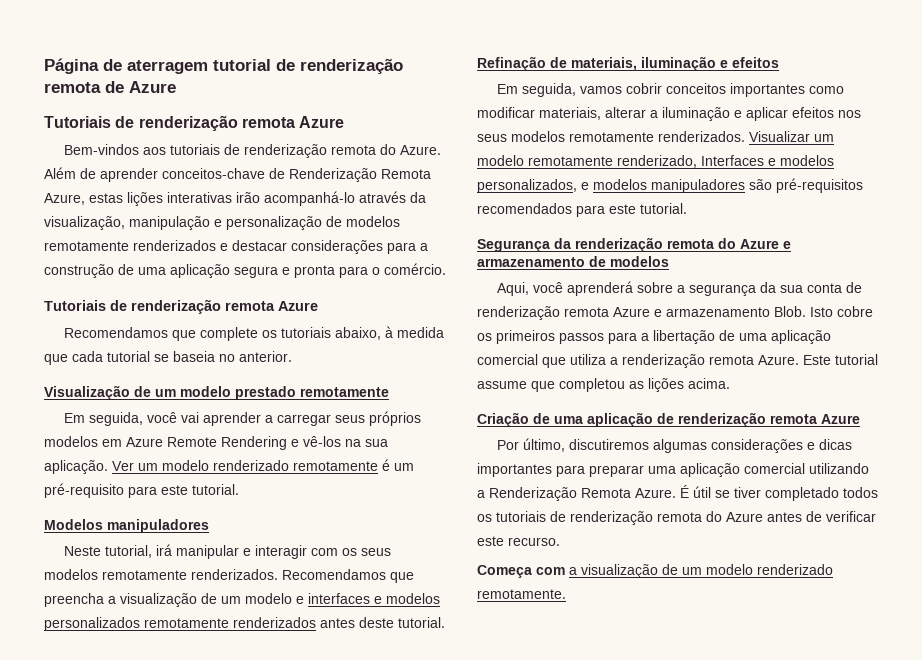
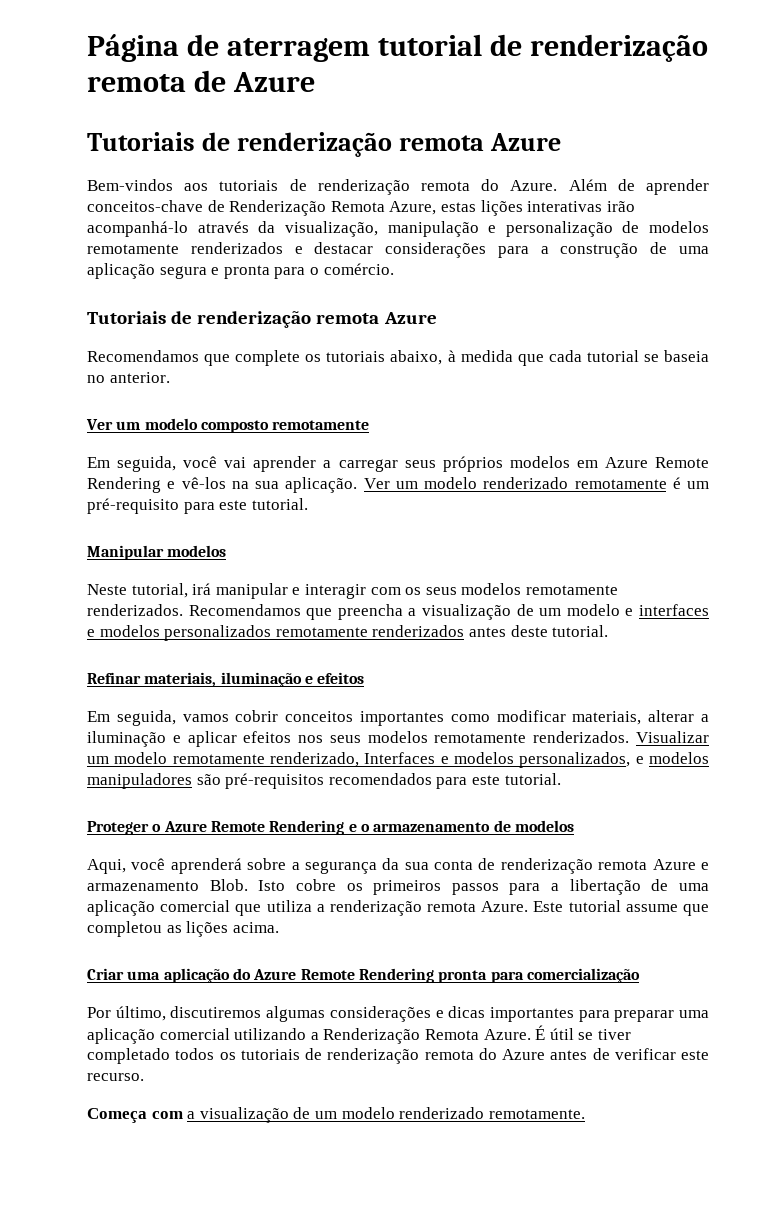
- Visualização de um modelo prestado remotamente
+ Ver um modelo composto remotamente
- Modelos manipuladores
+ Manipular modelos
- Refinação de materiais, iluminação e efeitos
+ Refinar materiais, iluminação e efeitos
- Segurança da renderização remota do Azure e armazenamento de modelos
+ Proteger o Azure Remote Rendering e o armazenamento de modelos
- Criação de uma aplicação de renderização remota Azure
+ Criar uma aplicação do Azure Remote Rendering pronta para comercialização

